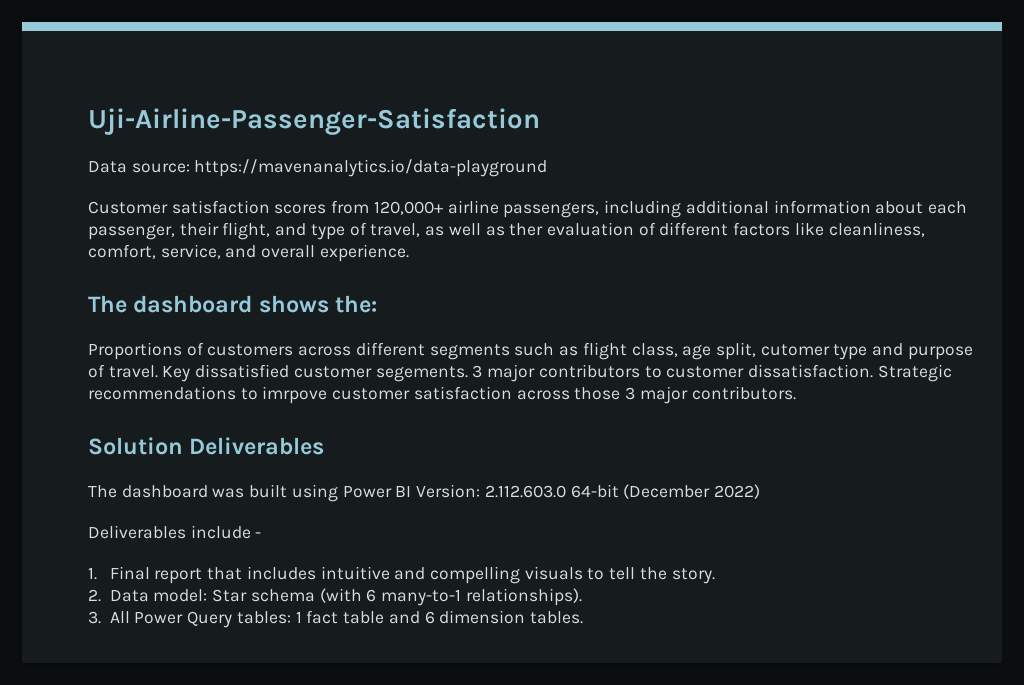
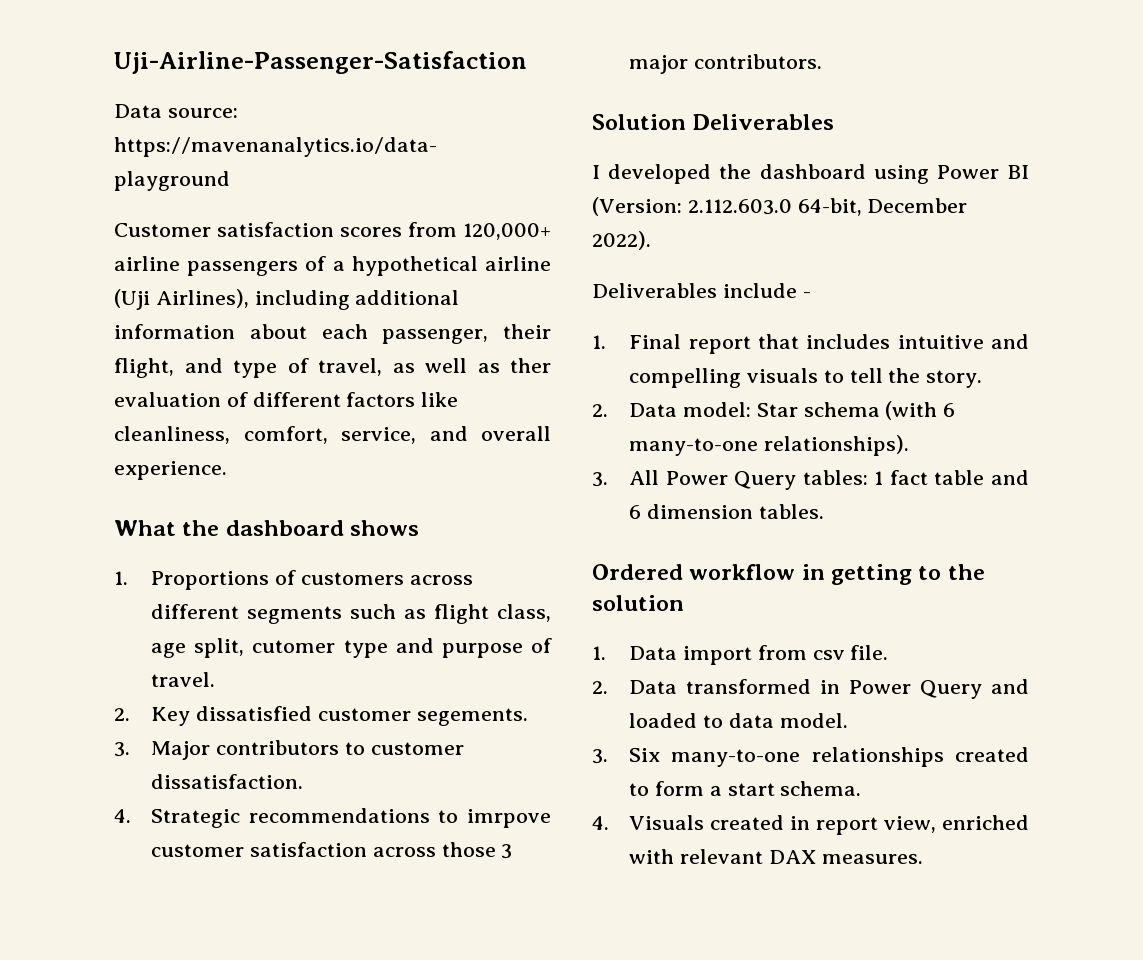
- Customer satisfaction scores from 120,000+ airline passengers, including additional information about each passenger, their flight, and type of travel, as well as ther evaluation of different factors like cleanliness, comfort, service, and overall experience.
+ Customer satisfaction scores from 120,000+ airline passengers of a hypothetical airline (Uji Airlines), including additional information about each passenger, their flight, and type of travel, as well as ther evaluation of different factors like cleanliness, comfort, service, and overall experience.
- The dashboard shows the:
- Proportions of customers across different segments such as flight class, age split, cutomer type and purpose of travel. Key dissatisfied customer segements. 3 major contributors to customer dissatisfaction. Strategic recommendations to imrpove customer satisfaction across those 3 major contributors.
+ What the dashboard shows
+ 1. Proportions of customers across different segments such as flight class, age split, cutomer type and purpose of travel.
+ 2. Key dissatisfied customer segements.
+ 3. Major contributors to customer dissatisfaction.
+ 4. Strategic recommendations to imrpove customer satisfaction across those 3 major contributors.
- The dashboard was built using Power BI Version: 2.112.603.0 64-bit (December 2022)
+ I developed the dashboard using Power BI (Version: 2.112.603.0 64-bit, December 2022).
- 2. Data model: Star schema (with 6 many-to-1 relationships).
+ 2. Data model: Star schema (with 6 many-to-one relationships).
+ Ordered workflow in getting to the solution
+ 1. Data import from csv file.
+ 2. Data transformed in Power Query and loaded to data model.
+ 3. Six many-to-one relationships created to form a start schema.
+ 4. Visuals created in report view, enriched with relevant DAX measures.

